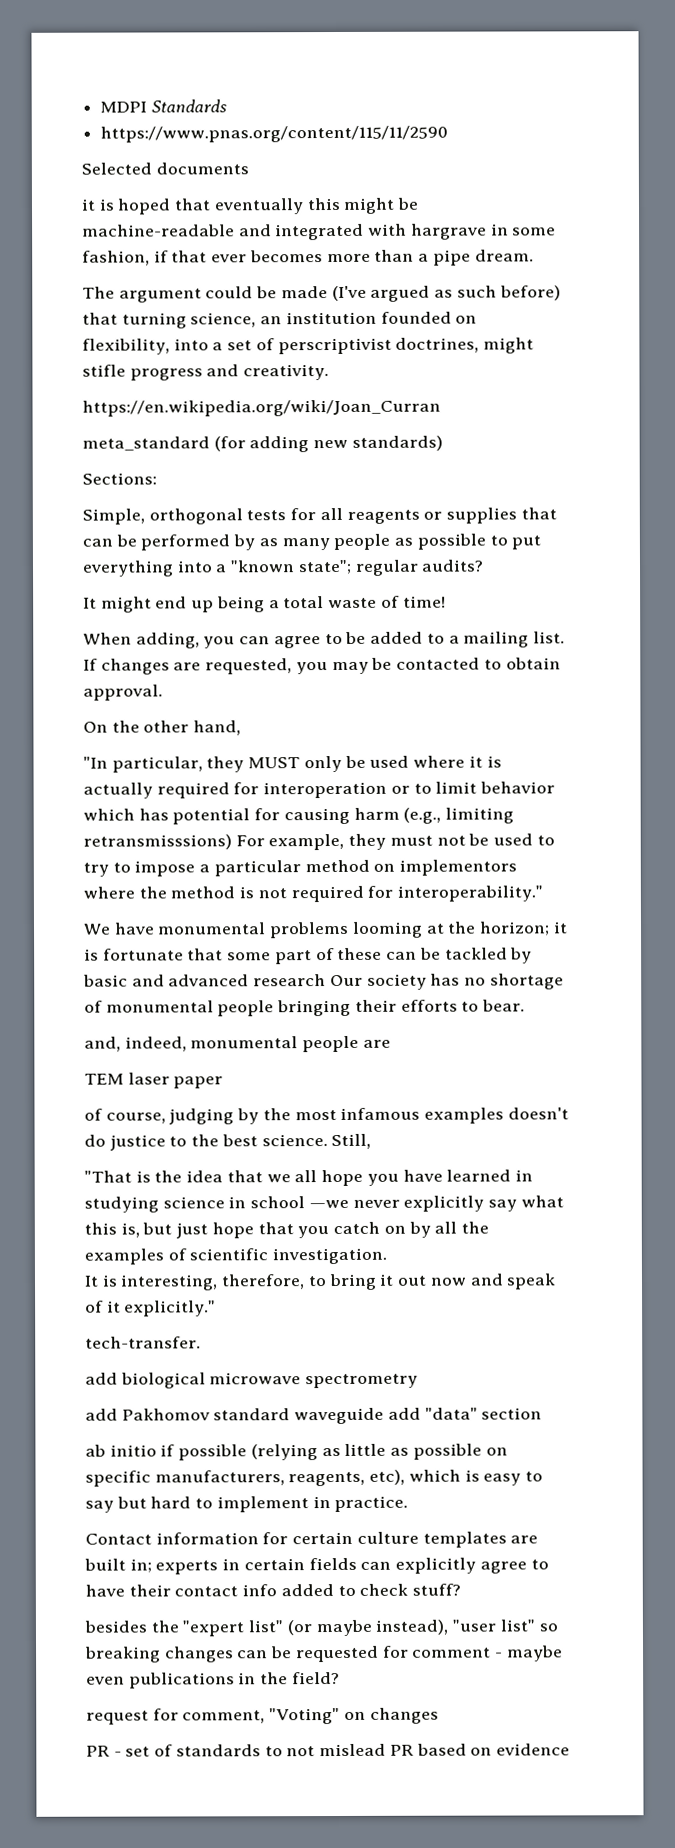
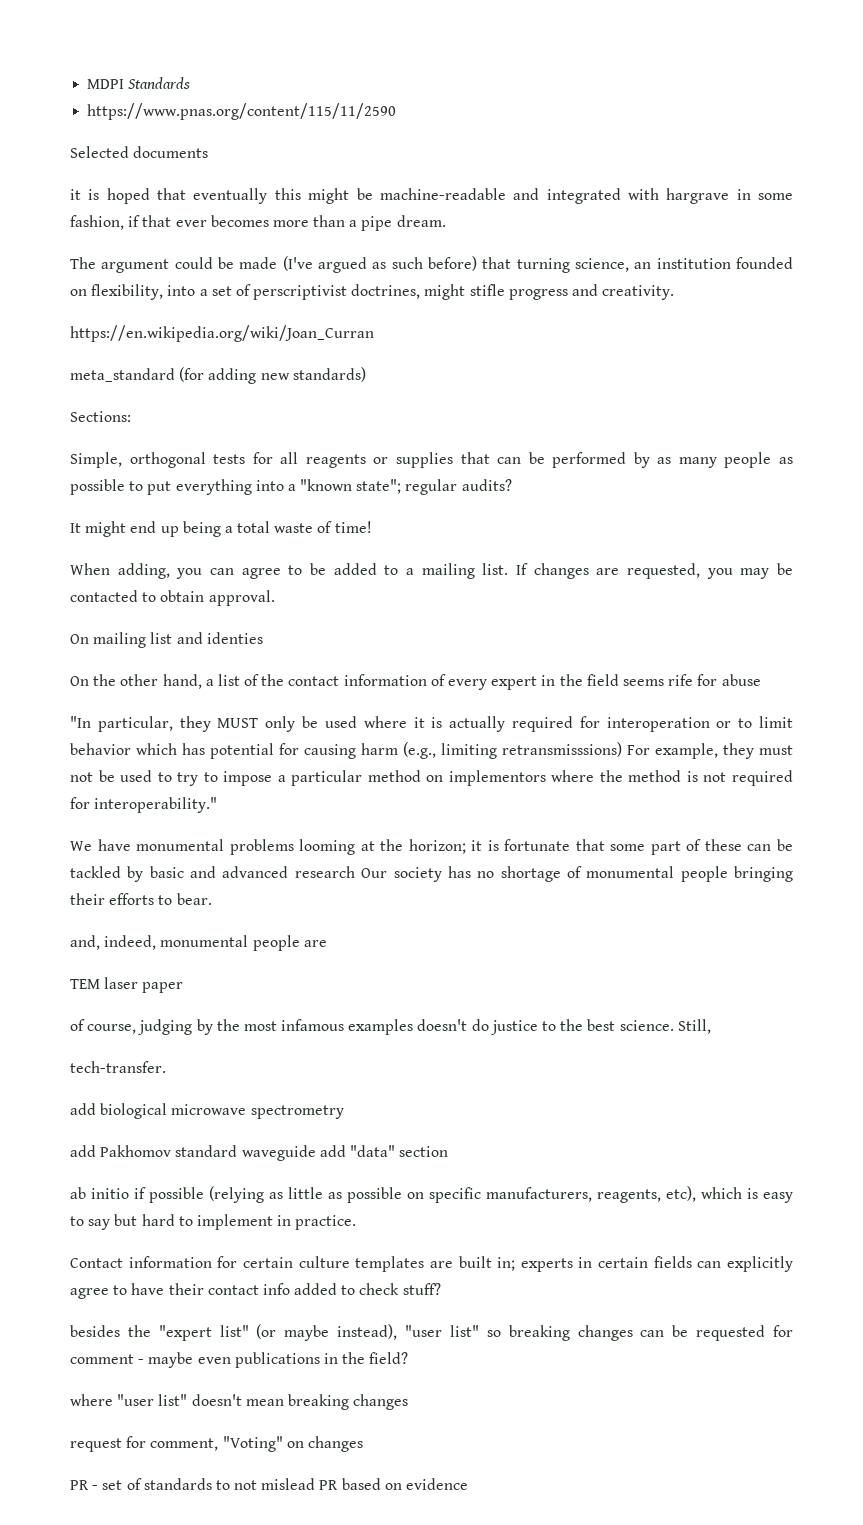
+ On mailing list and identies
- On the other hand,
+ On the other hand, a list of the contact information of every expert in the field seems rife for abuse
- "That is the idea that we all hope you have learned in studying science in school —we never explicitly say what this is, but just hope that you catch on by all the examples of scientific investigation.
- It is interesting, therefore, to bring it out now and speak of it explicitly."
+ where "user list" doesn't mean breaking changes

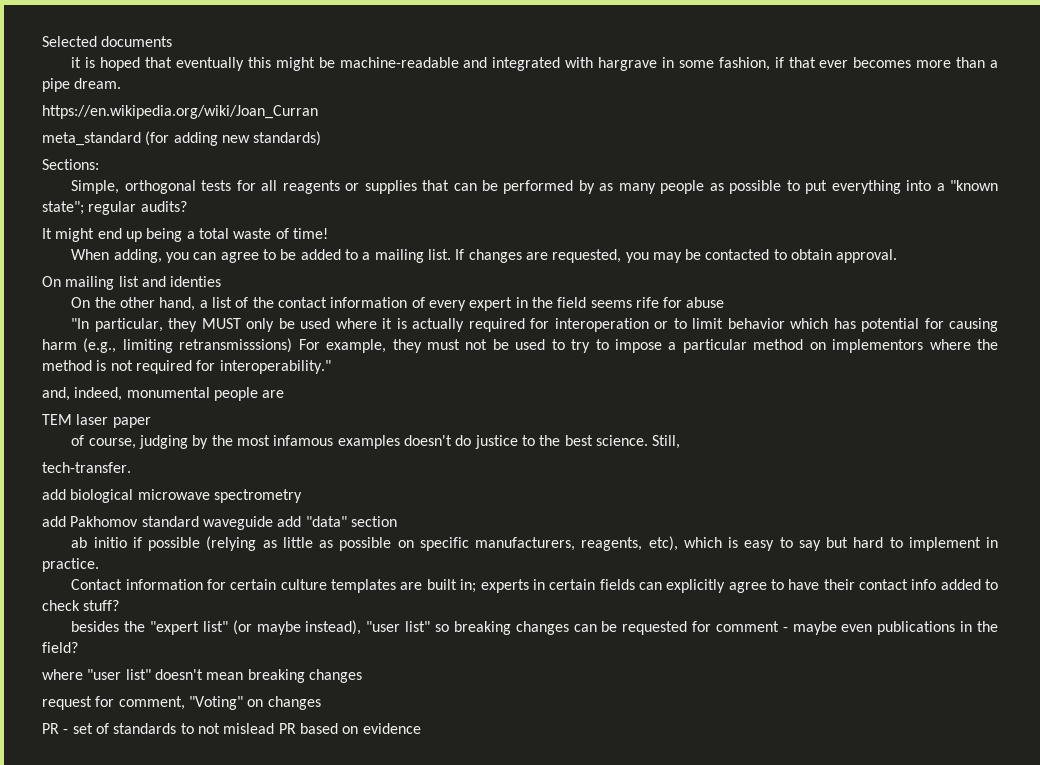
- MDPI Standards
- https://www.pnas.org/content/115/11/2590
- The argument could be made (I've argued as such before) that turning science, an institution founded on flexibility, into a set of perscriptivist doctrines, might stifle progress and creativity.
- We have monumental problems looming at the horizon; it is fortunate that some part of these can be tackled by basic and advanced research Our society has no shortage of monumental people bringing their efforts to bear.

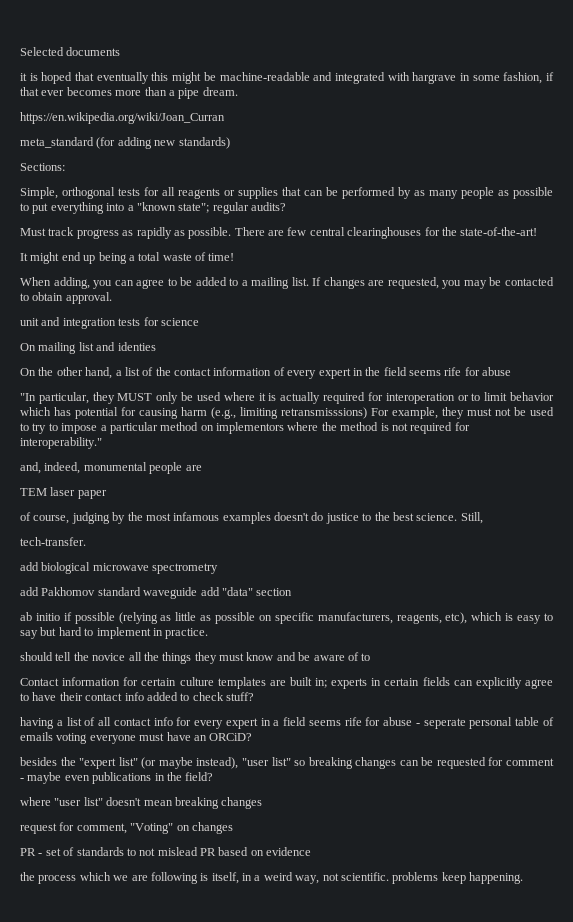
+ Must track progress as rapidly as possible. There are few central clearinghouses for the state-of-the-art!
+ unit and integration tests for science
+ should tell the novice all the things they must know and be aware of to
+ having a list of all contact info for every expert in a field seems rife for abuse - seperate personal table of emails voting everyone must have an ORCiD?
+ the process which we are following is itself, in a weird way, not scientific. problems keep happening.

